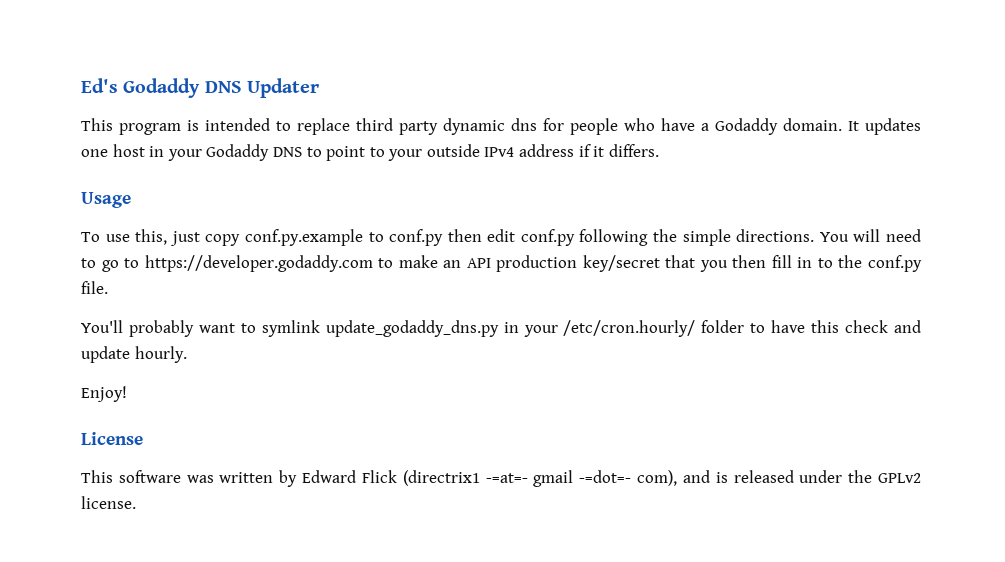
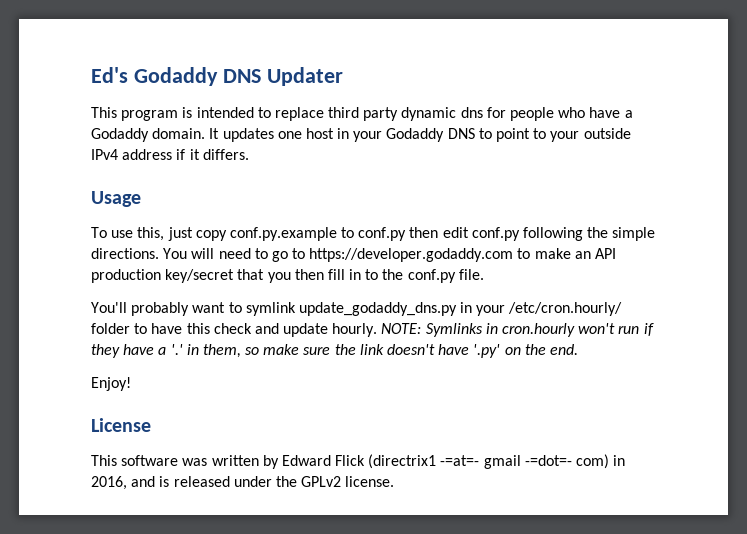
+ NOTE: Symlinks in cron.hourly won't run if they have a '.' in them, so make sure the link doesn't have '.py' on the end.
- This software was written by Edward Flick (directrix1 -=at=- gmail -=dot=- com), and is released under the GPLv2 license.
+ This software was written by Edward Flick (directrix1 -=at=- gmail -=dot=- com) in 2016, and is released under the GPLv2 license.

